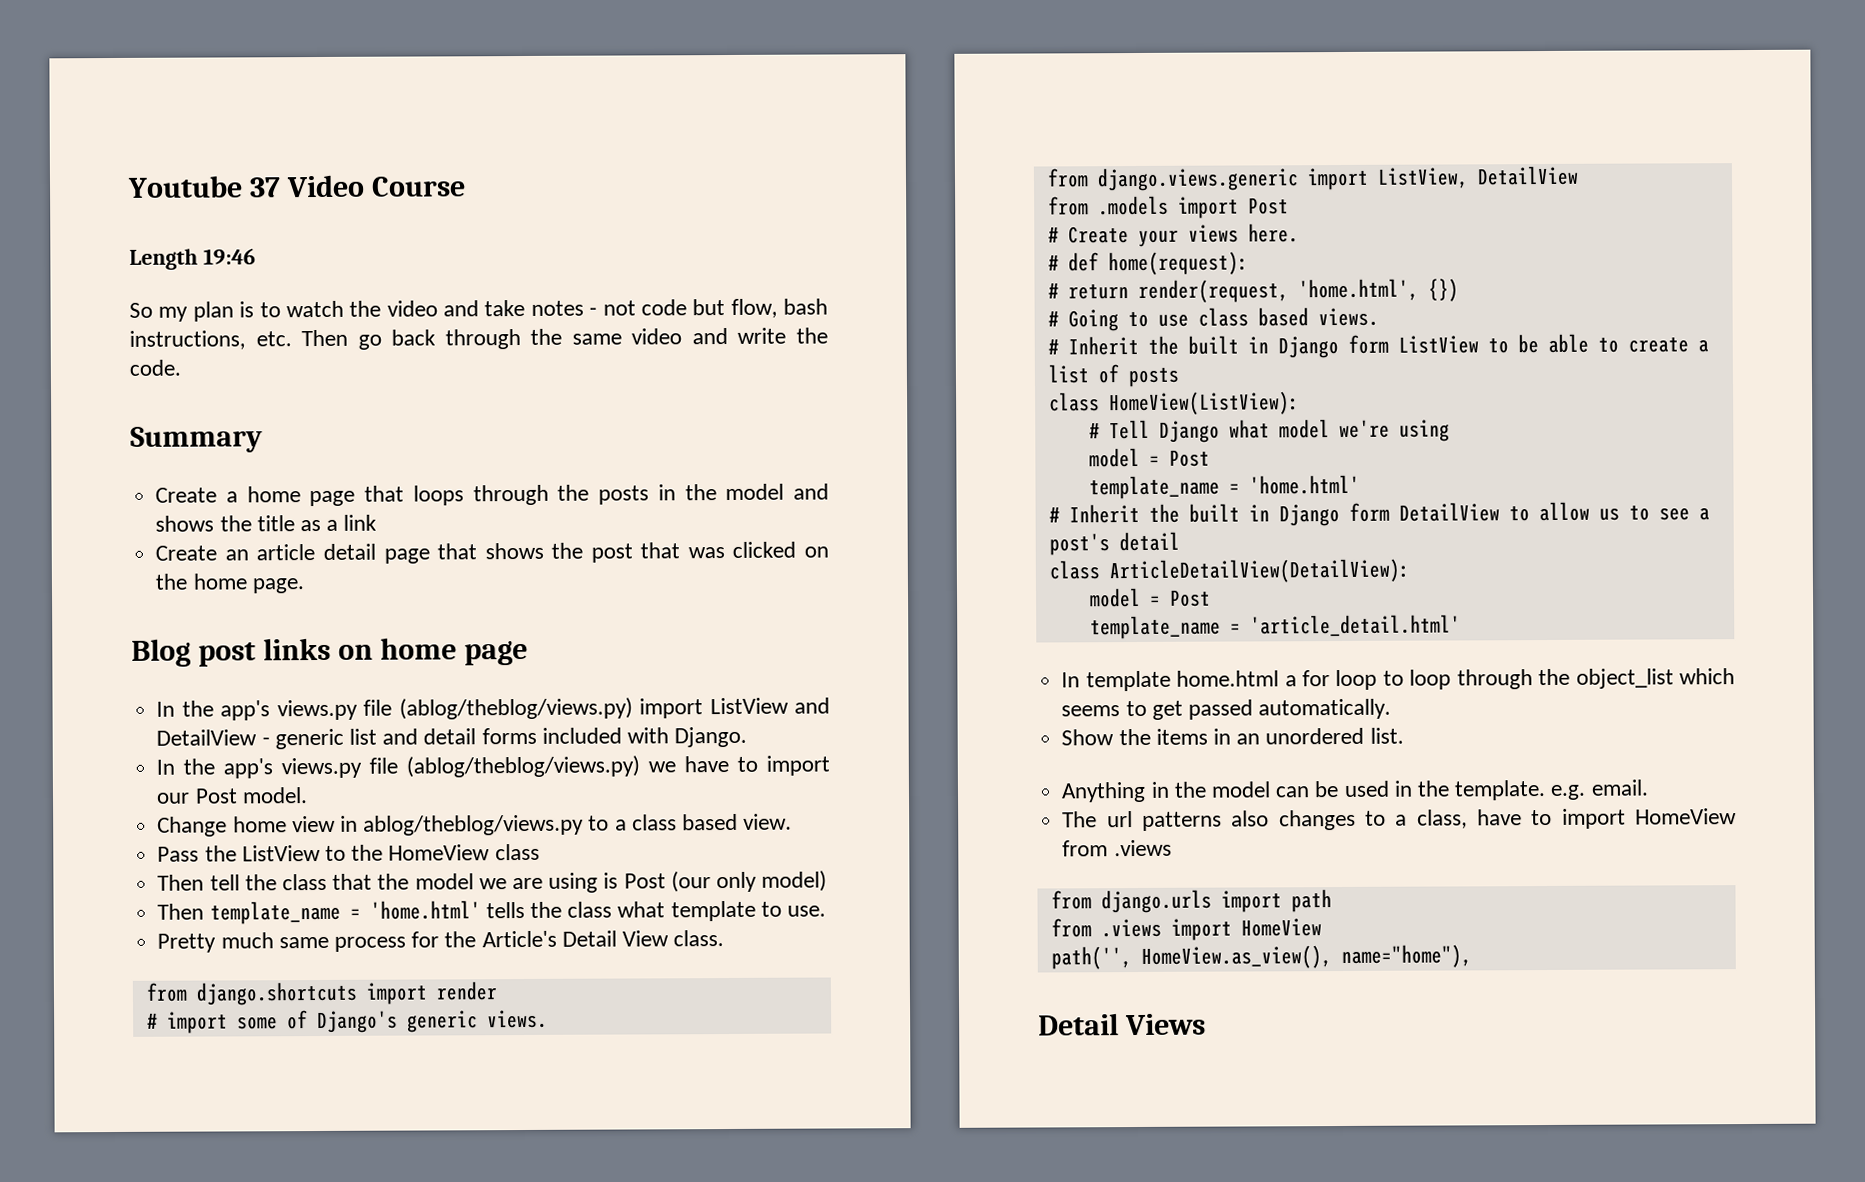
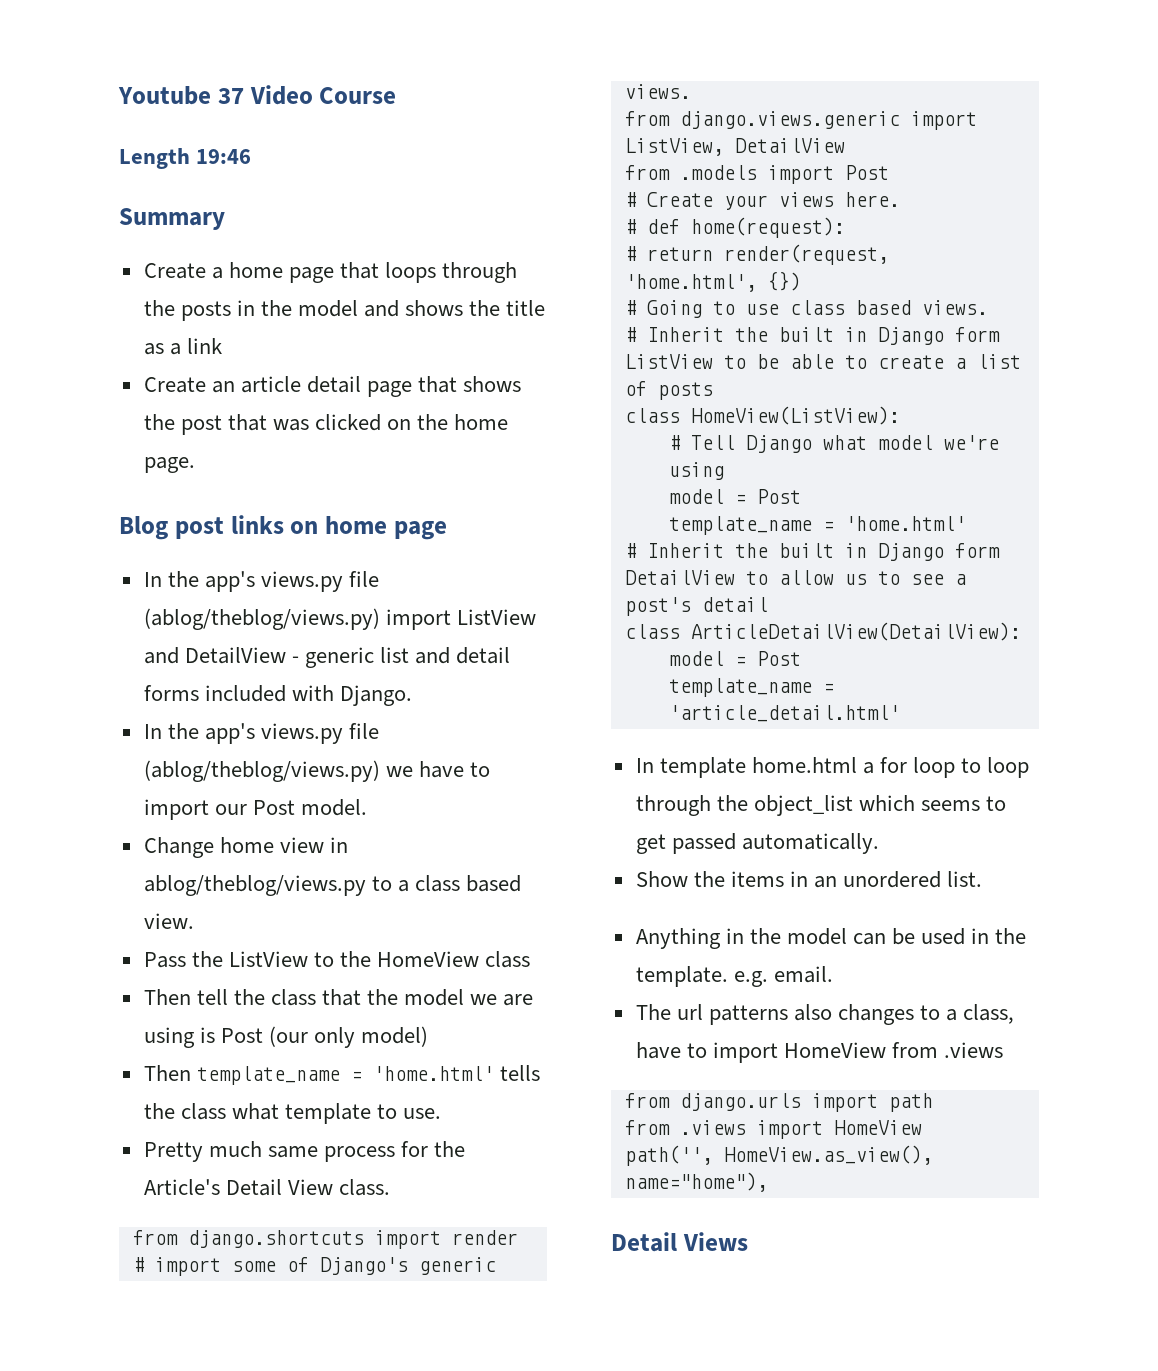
- So my plan is to watch the video and take notes - not code but flow, bash instructions, etc. Then go back through the same video and write the code.

